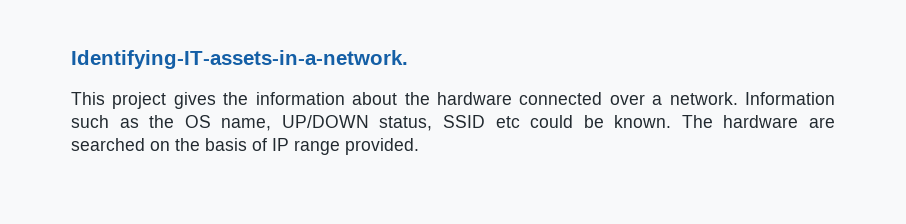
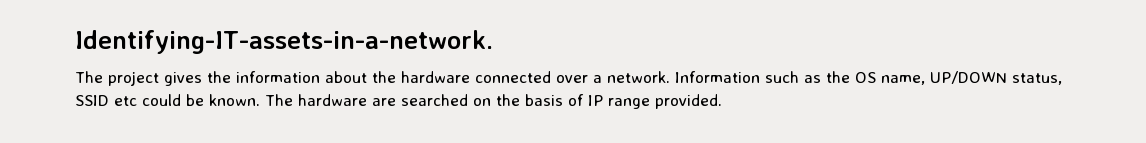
- This project gives the information about the hardware connected over a network.
+ The project gives the information about the hardware connected over a network.

